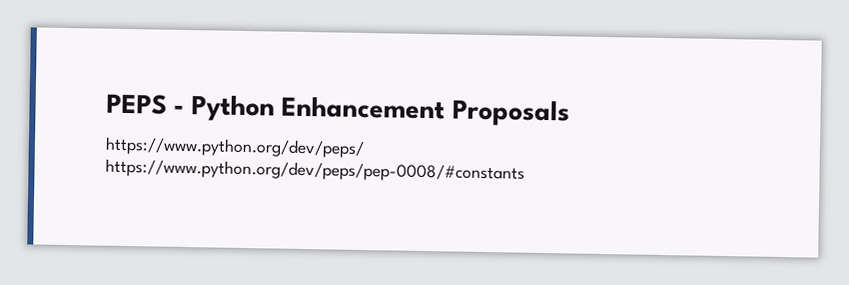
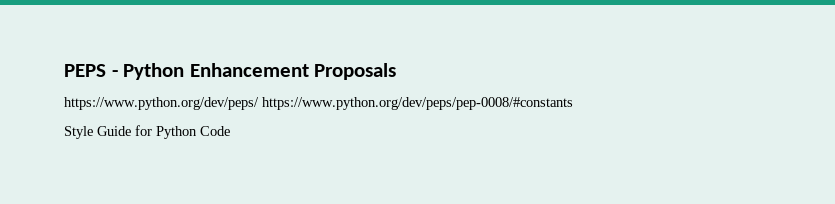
+ Style Guide for Python Code

